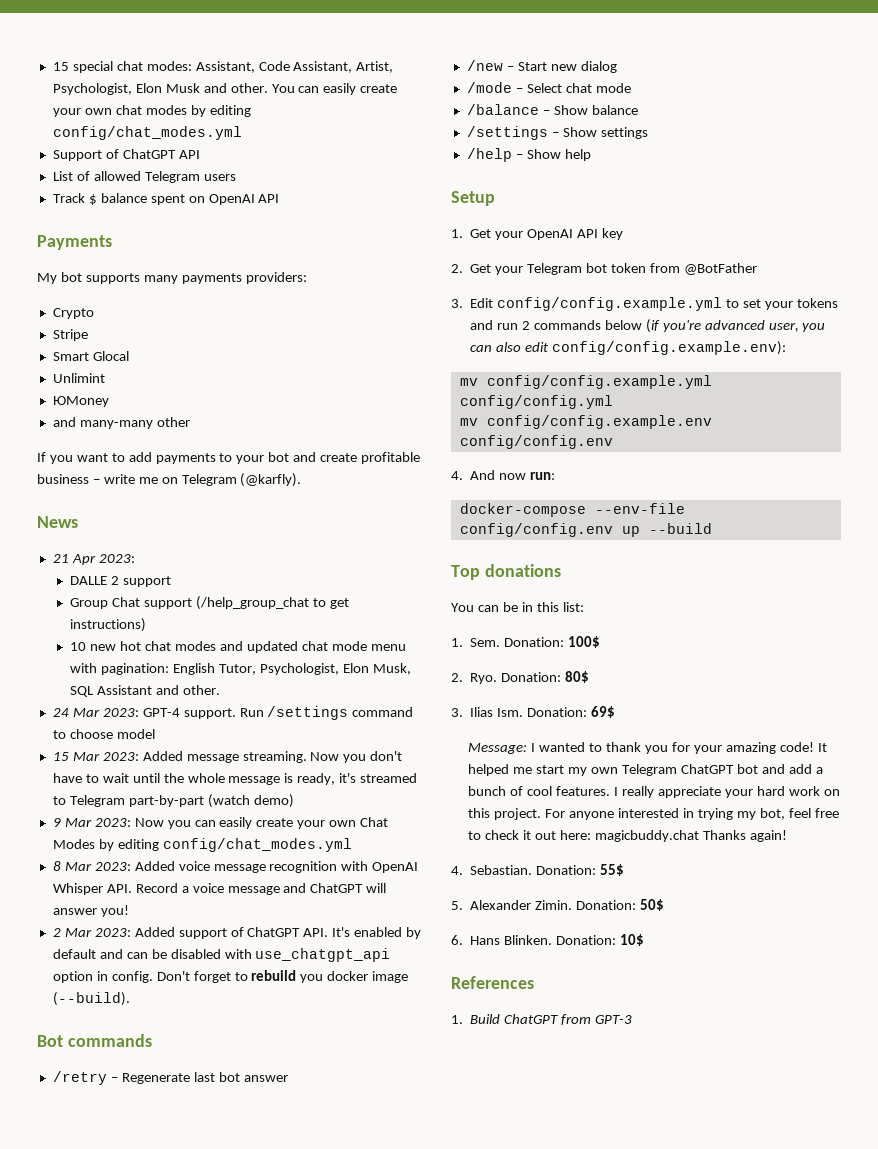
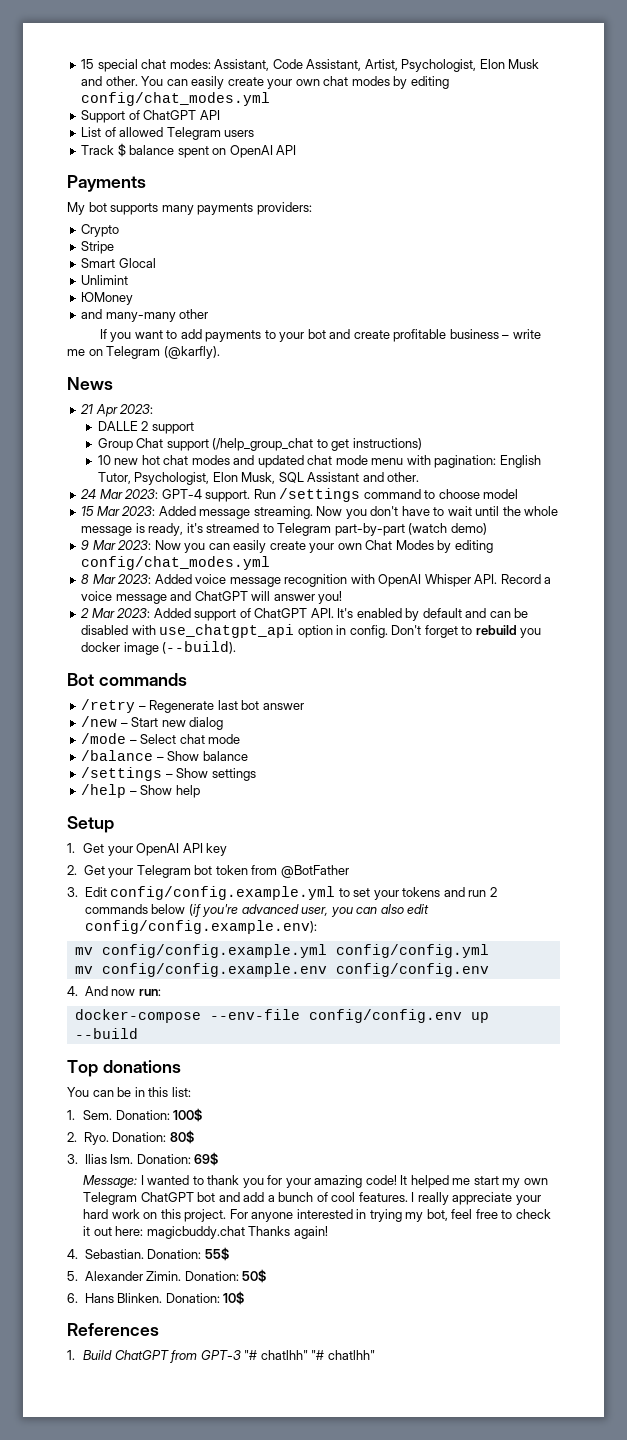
- 1. Build ChatGPT from GPT-3
+ 1. Build ChatGPT from GPT-3 "# chatlhh" "# chatlhh"

